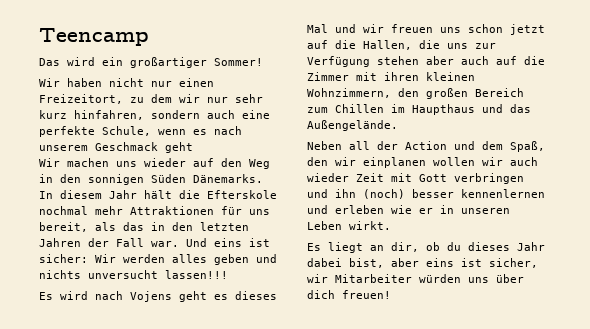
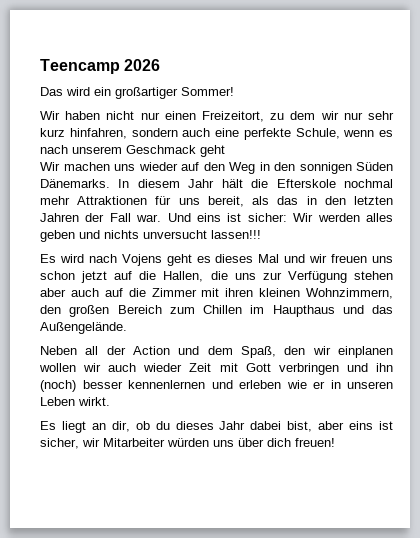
- Teencamp
+ Teencamp 2026

